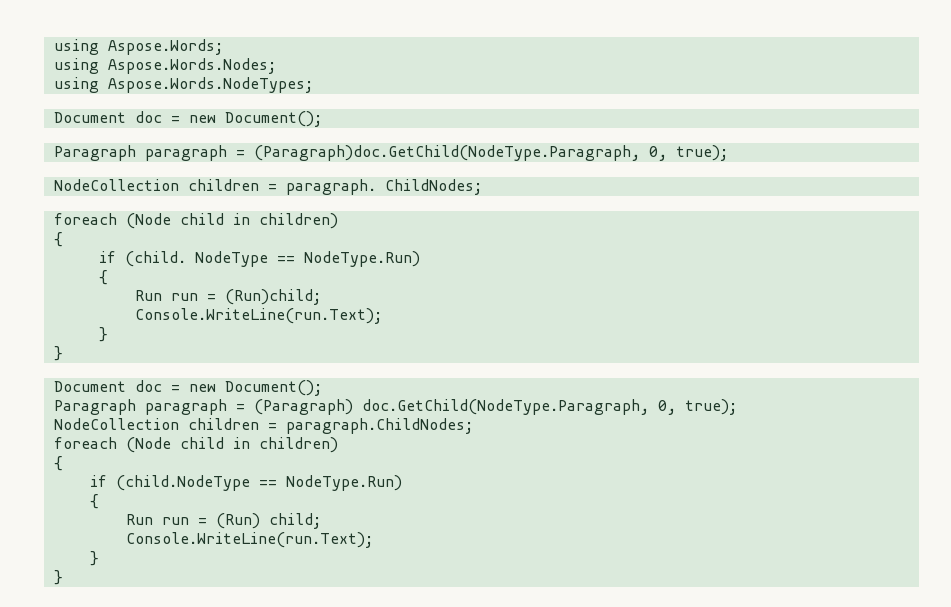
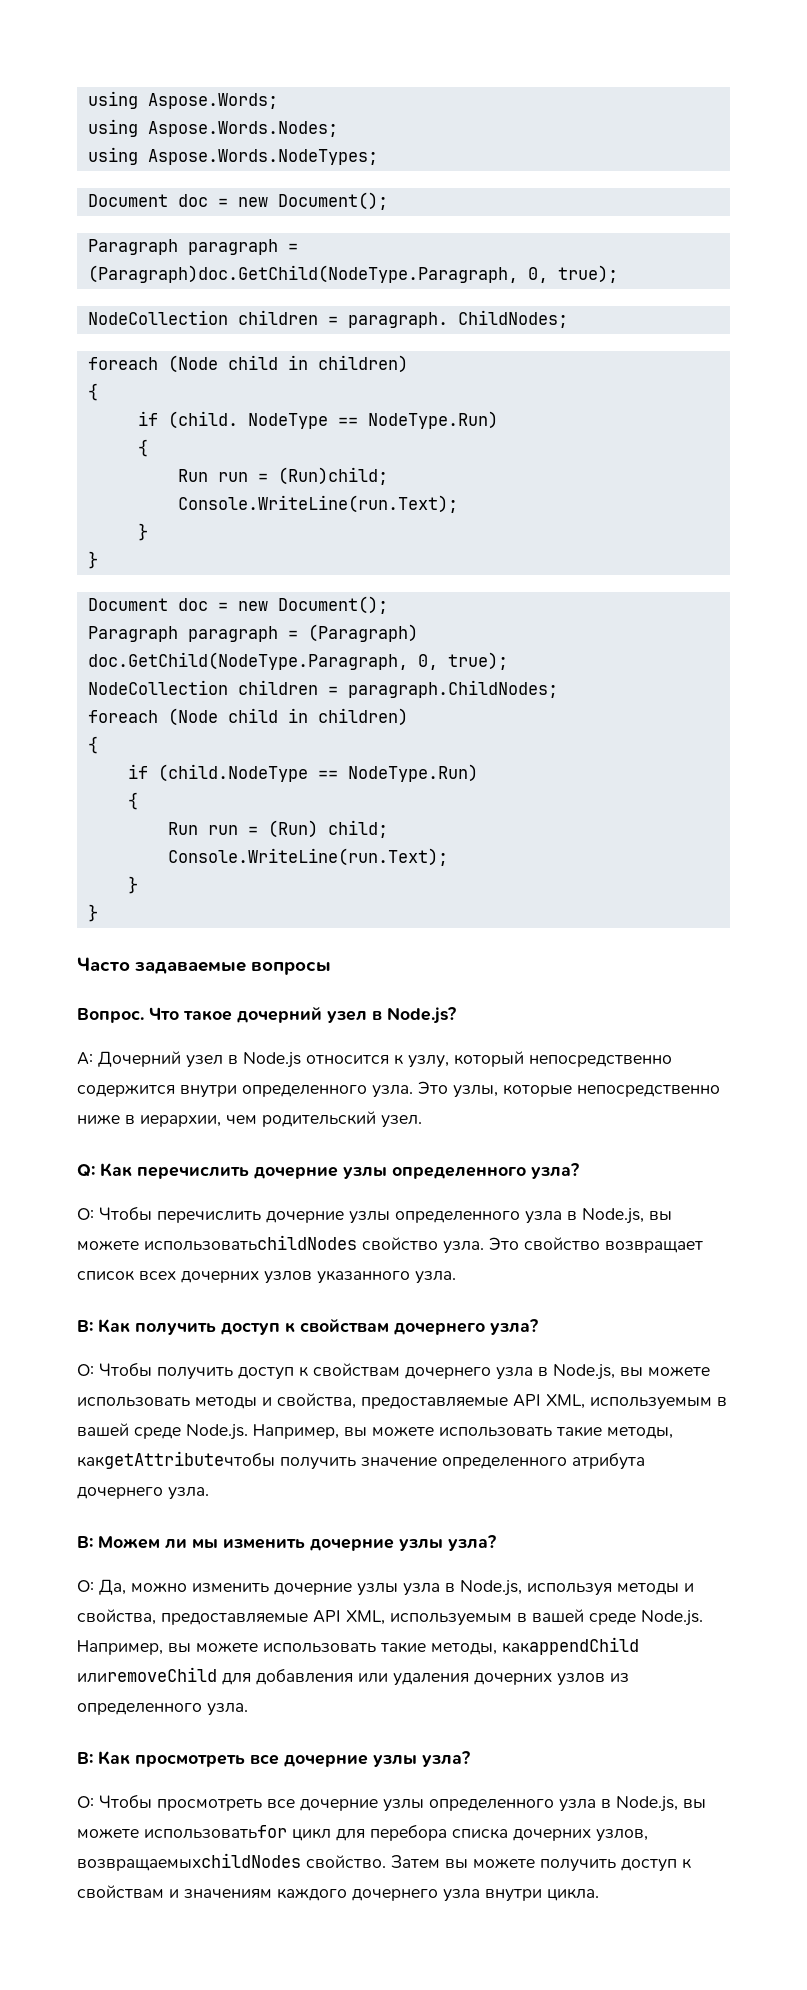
+ Часто задаваемые вопросы
+ Вопрос. Что такое дочерний узел в Node.js?
+ A: Дочерний узел в Node.js относится к узлу, который непосредственно содержится внутри определенного узла. Это узлы, которые непосредственно ниже в иерархии, чем родительский узел.
+ Q: Как перечислить дочерние узлы определенного узла?
+ О: Чтобы перечислить дочерние узлы определенного узла в Node.js, вы можете использоватьchildNodes свойство узла. Это свойство возвращает список всех дочерних узлов указанного узла.
+ В: Как получить доступ к свойствам дочернего узла?
+ О: Чтобы получить доступ к свойствам дочернего узла в Node.js, вы можете использовать методы и свойства, предоставляемые API XML, используемым в вашей среде Node.js. Например, вы можете использовать такие методы, какgetAttributeчтобы получить значение определенного атрибута дочернего узла.
+ В: Можем ли мы изменить дочерние узлы узла?
+ О: Да, можно изменить дочерние узлы узла в Node.js, используя методы и свойства, предоставляемые API XML, используемым в вашей среде Node.js. Например, вы можете использовать такие методы, какappendChild илиremoveChild для добавления или удаления дочерних узлов из определенного узла.
+ В: Как просмотреть все дочерние узлы узла?
+ О: Чтобы просмотреть все дочерние узлы определенного узла в Node.js, вы можете использоватьfor цикл для перебора списка дочерних узлов, возвращаемыхchildNodes свойство. Затем вы можете получить доступ к свойствам и значениям каждого дочернего узла внутри цикла.

